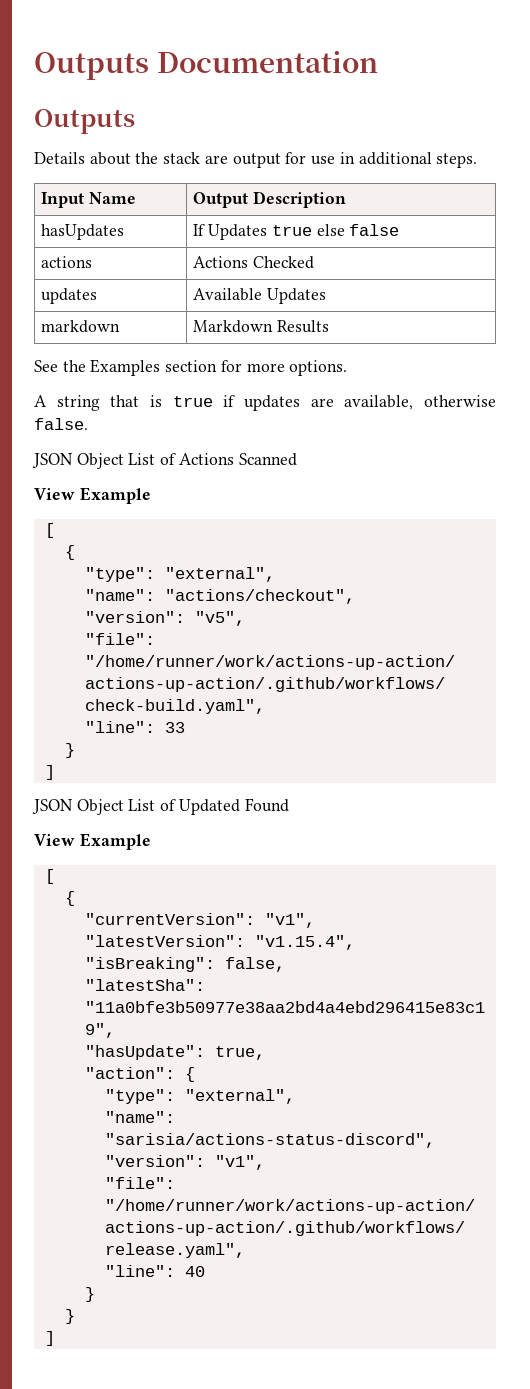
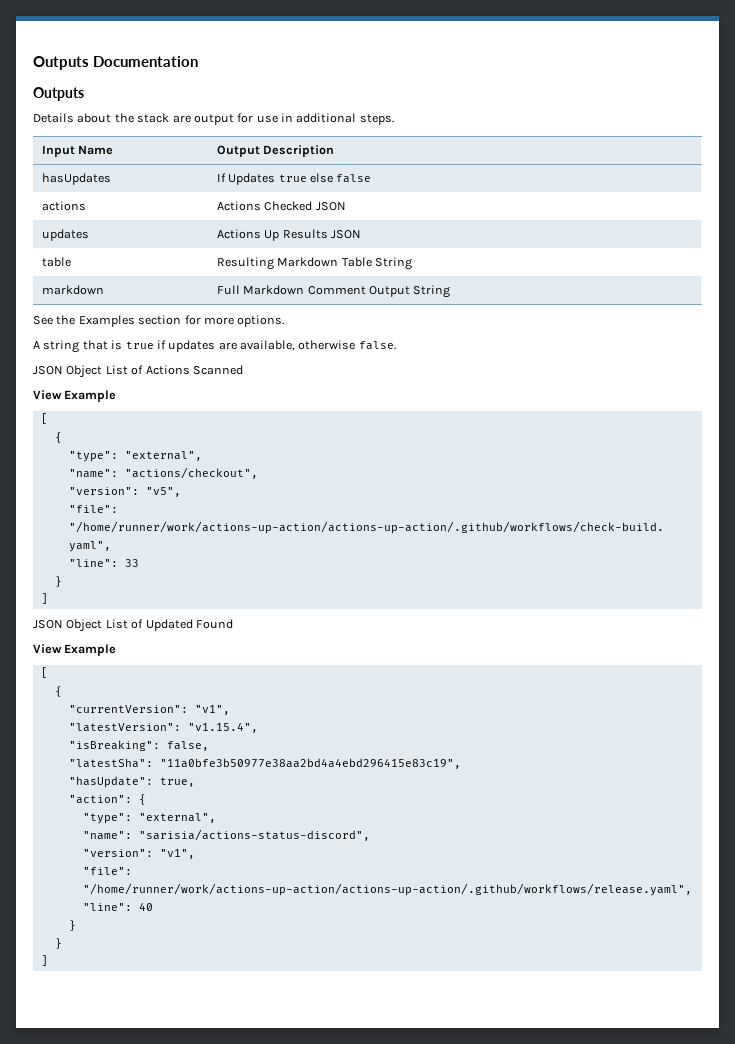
- actions | Actions Checked
+ actions | Actions Checked JSON
- updates | Available Updates
- markdown | Markdown Results
+ updates | Actions Up Results JSON
+ table | Resulting Markdown Table String
+ markdown | Full Markdown Comment Output String

